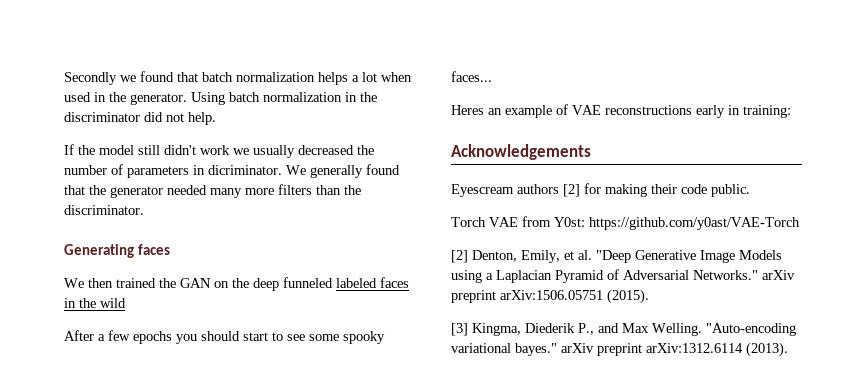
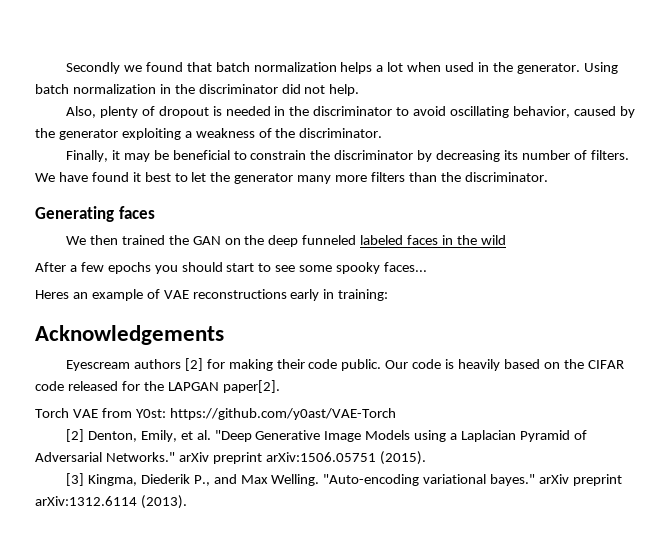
- If the model still didn't work we usually decreased the number of parameters in dicriminator. We generally found that the generator needed many more filters than the discriminator.
+ Also, plenty of dropout is needed in the discriminator to avoid oscillating behavior, caused by the generator exploiting a weakness of the discriminator.
+ Finally, it may be beneficial to constrain the discriminator by decreasing its number of filters. We have found it best to let the generator many more filters than the discriminator.
+ Our code is heavily based on the CIFAR code released for the LAPGAN paper[2].

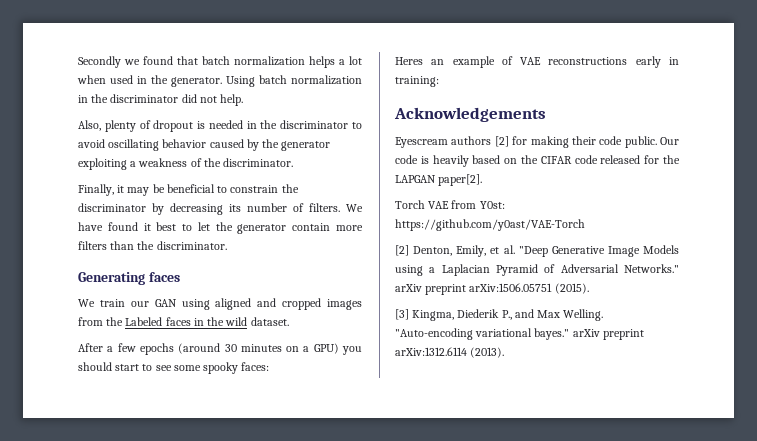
- Also, plenty of dropout is needed in the discriminator to avoid oscillating behavior, caused by the generator exploiting a weakness of the discriminator.
+ Also, plenty of dropout is needed in the discriminator to avoid oscillating behavior caused by the generator exploiting a weakness of the discriminator.
- We have found it best to let the generator many more filters than the discriminator.
+ We have found it best to let the generator contain more filters than the discriminator.
- We then trained the GAN on the deep funneled labeled faces in the wild
+ We train our GAN using aligned and cropped images from the Labeled faces in the wild dataset.
- After a few epochs you should start to see some spooky faces...
+ After a few epochs (around 30 minutes on a GPU) you should start to see some spooky faces:

